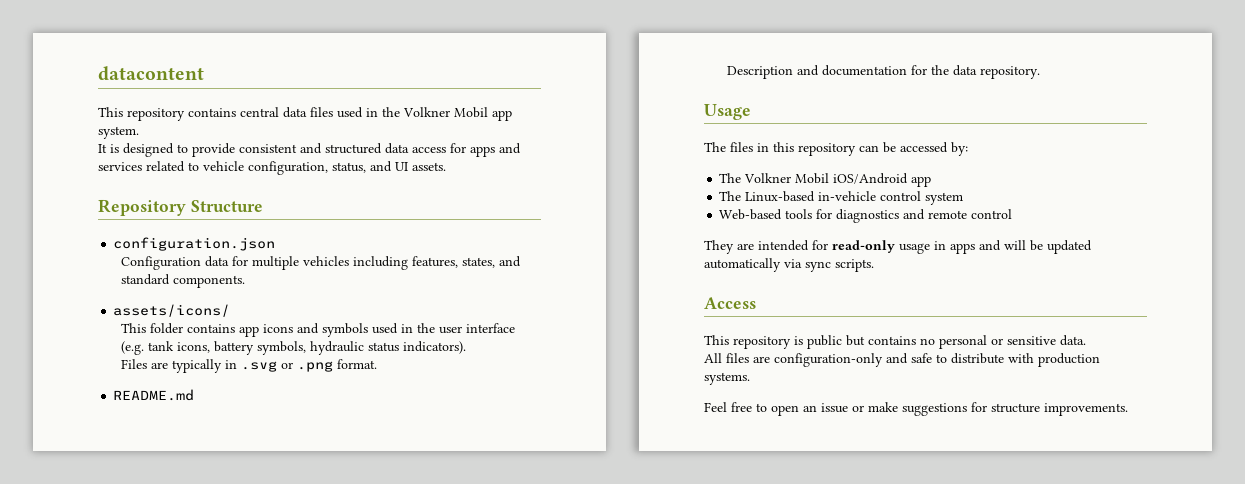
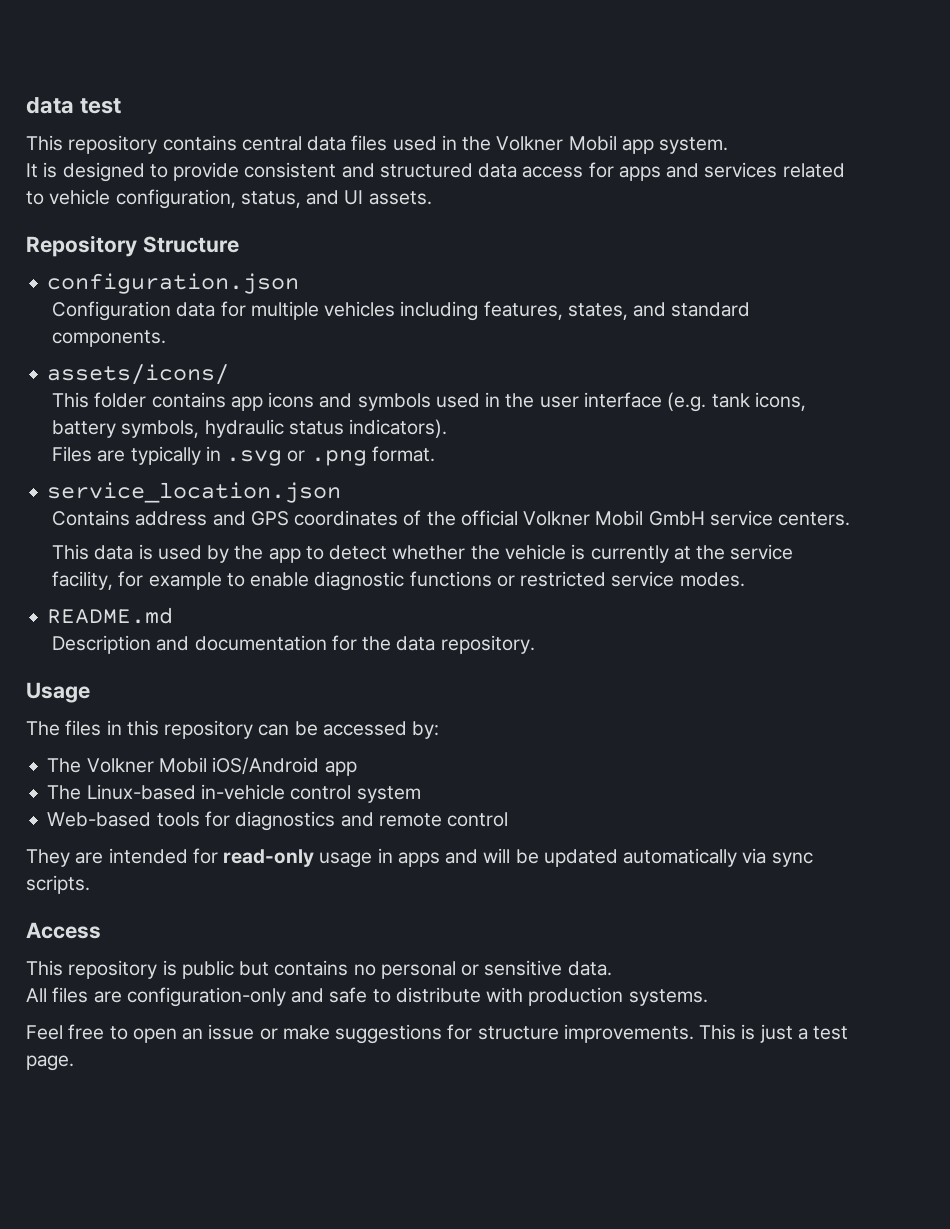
- datacontent
+ data test
+ service_location.json
+ Contains address and GPS coordinates of the official Volkner Mobil GmbH service centers.
+ This data is used by the app to detect whether the vehicle is currently at the service facility, for example to enable diagnostic functions or restricted service modes.
+ This is just a test page.

